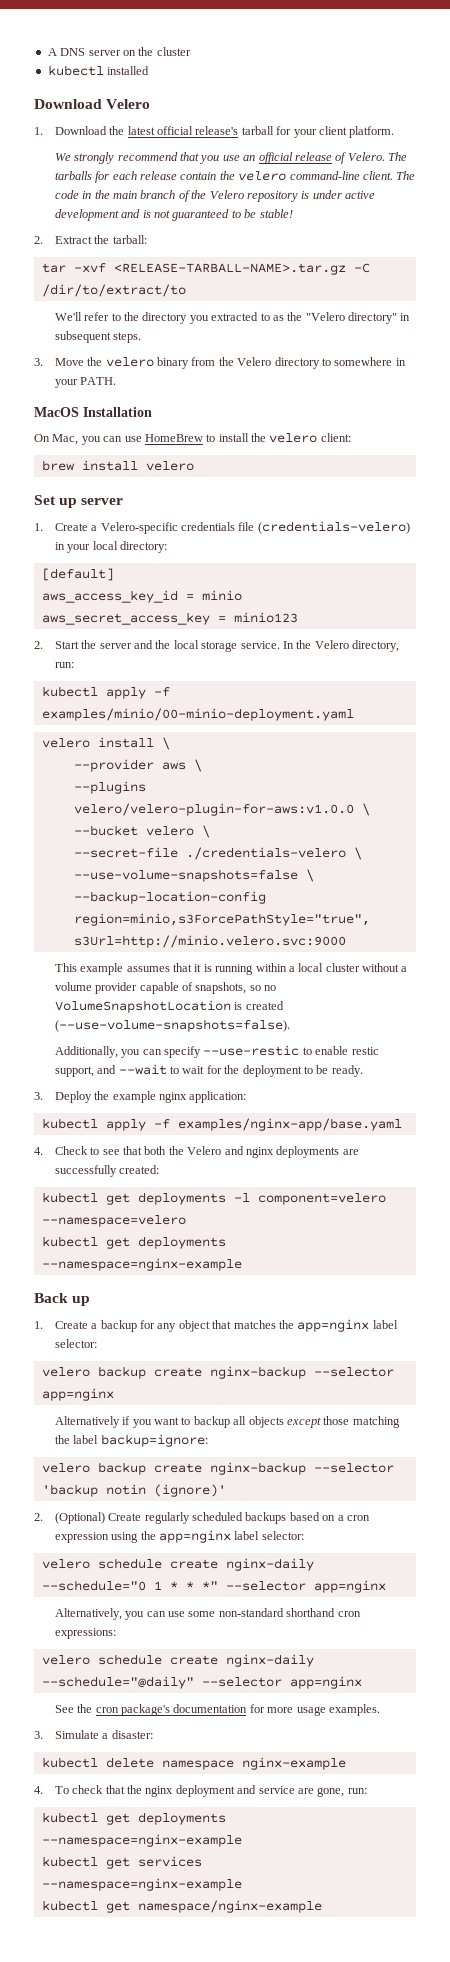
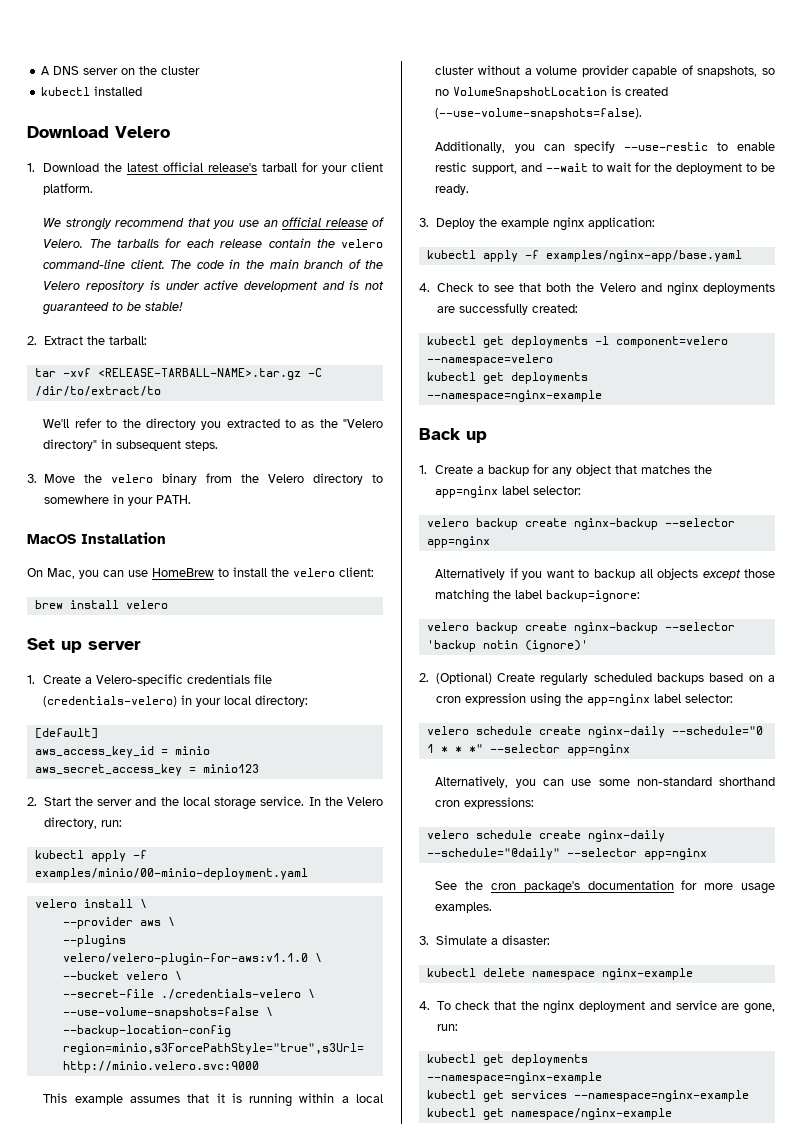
- --plugins velero/velero-plugin-for-aws:v1.0.0 \
+ --plugins velero/velero-plugin-for-aws:v1.1.0 \

